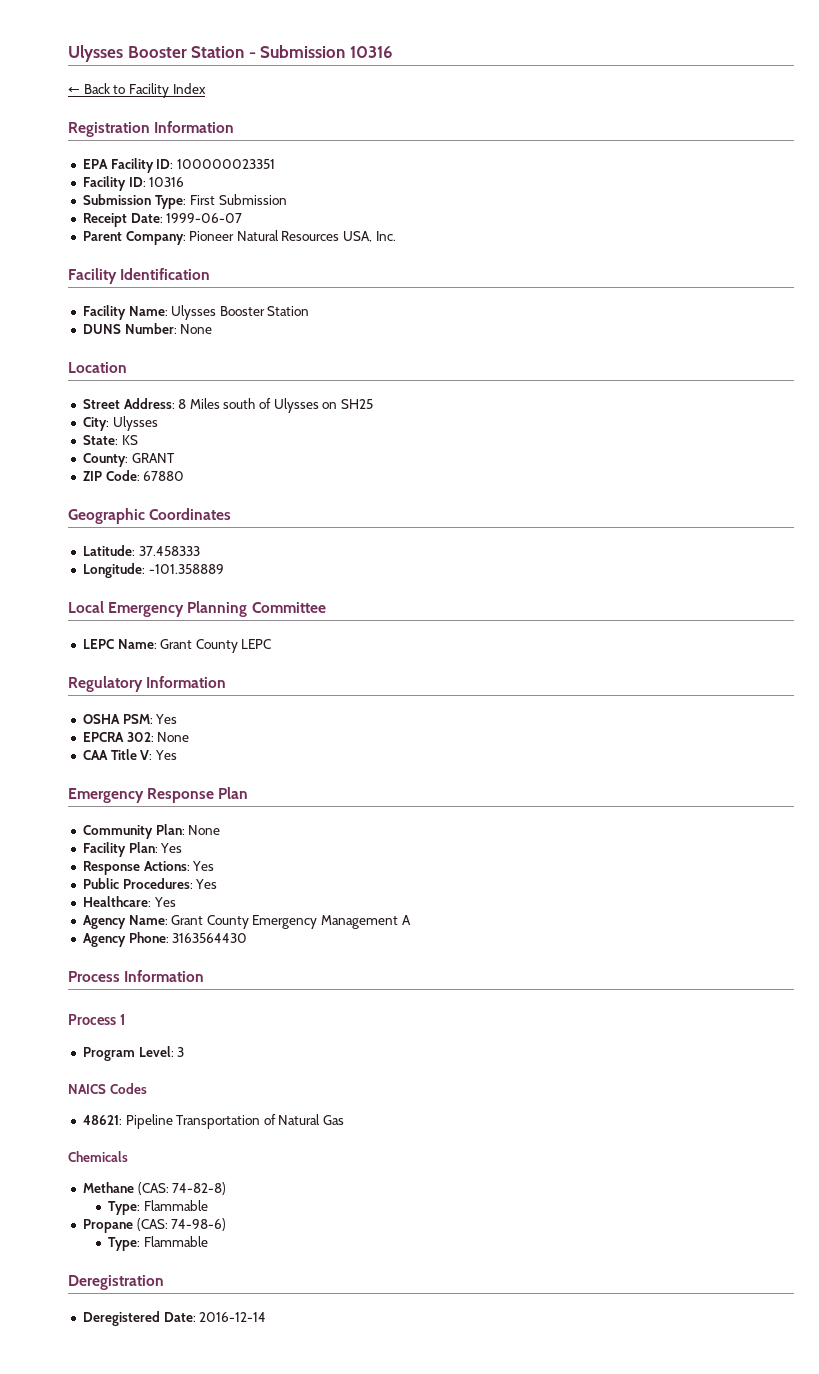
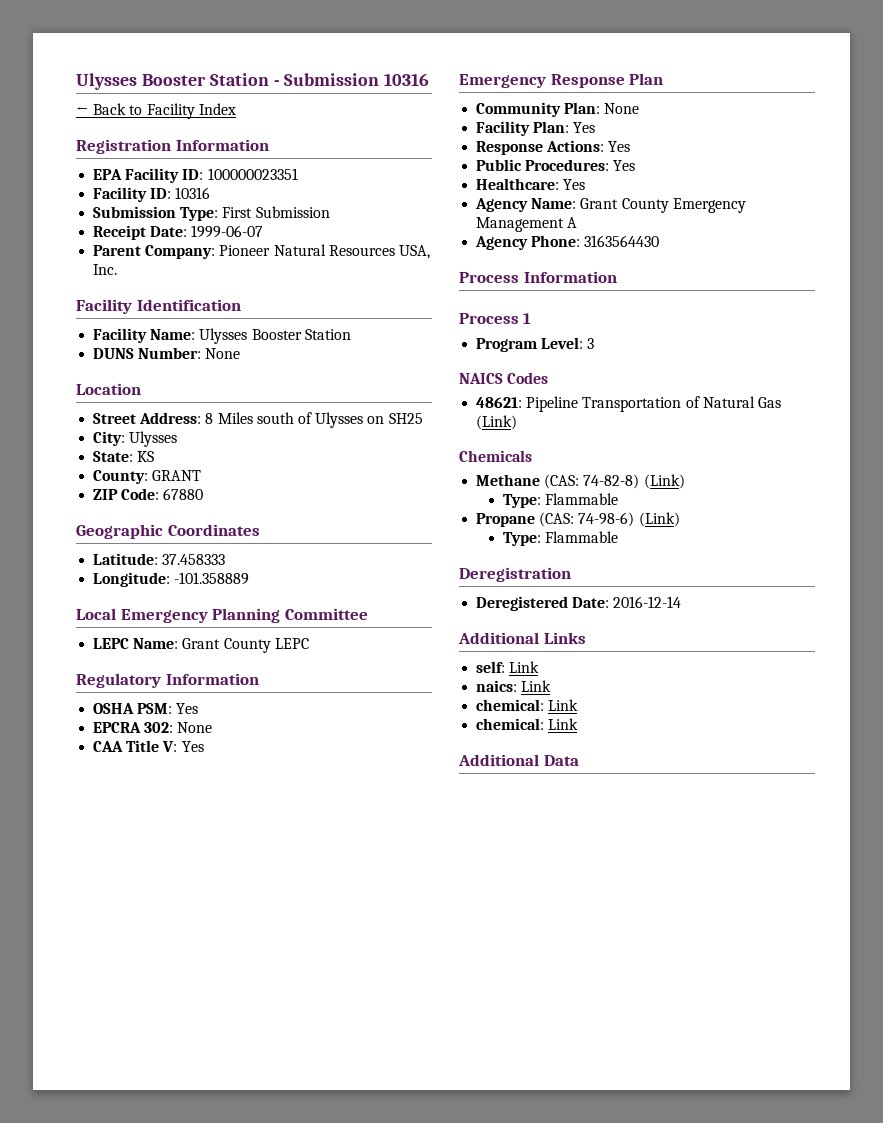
- 48621: Pipeline Transportation of Natural Gas
+ 48621: Pipeline Transportation of Natural Gas (Link)
- Methane (CAS: 74-82-8)
+ Methane (CAS: 74-82-8) (Link)
- Propane (CAS: 74-98-6)
+ Propane (CAS: 74-98-6) (Link)
+ Additional Links
+ self: Link
+ naics: Link
+ chemical: Link
+ chemical: Link
+ Additional Data

